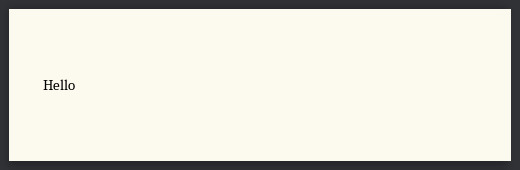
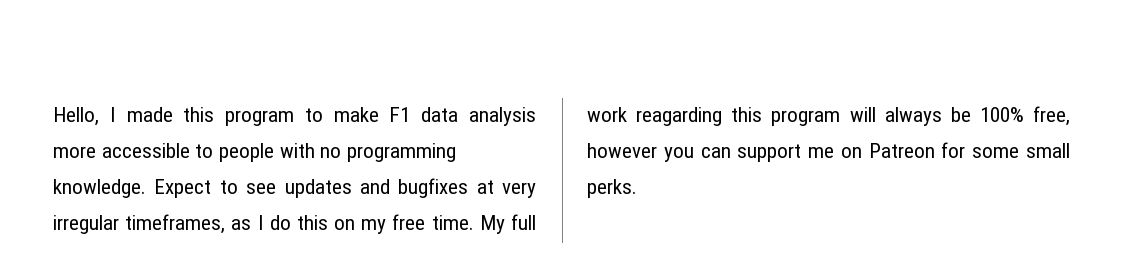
- Hello
+ Hello, I made this program to make F1 data analysis more accessible to people with no programming knowledge. Expect to see updates and bugfixes at very irregular timeframes, as I do this on my free time. My full work reagarding this program will always be 100% free, however you can support me on Patreon for some small perks.

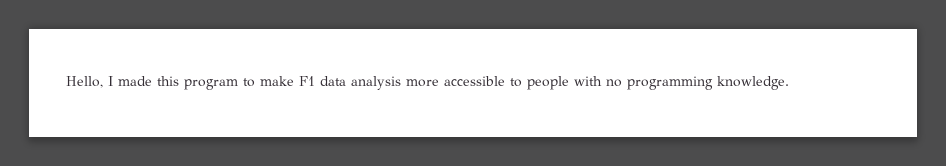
- Expect to see updates and bugfixes at very irregular timeframes, as I do this on my free time. My full work reagarding this program will always be 100% free, however you can support me on Patreon for some small perks.

